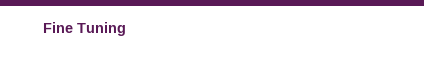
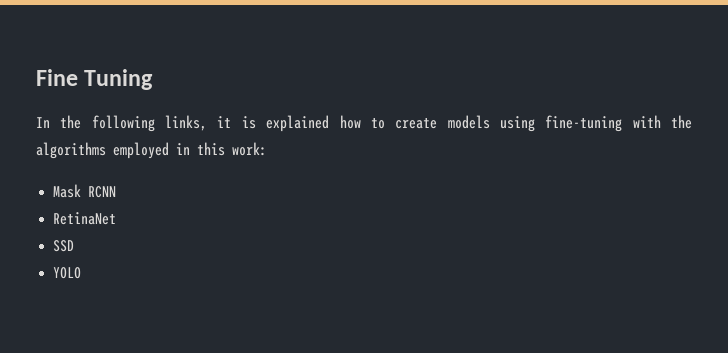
+ In the following links, it is explained how to create models using fine-tuning with the algorithms employed in this work:
+ Mask RCNN
+ RetinaNet
+ SSD
+ YOLO

